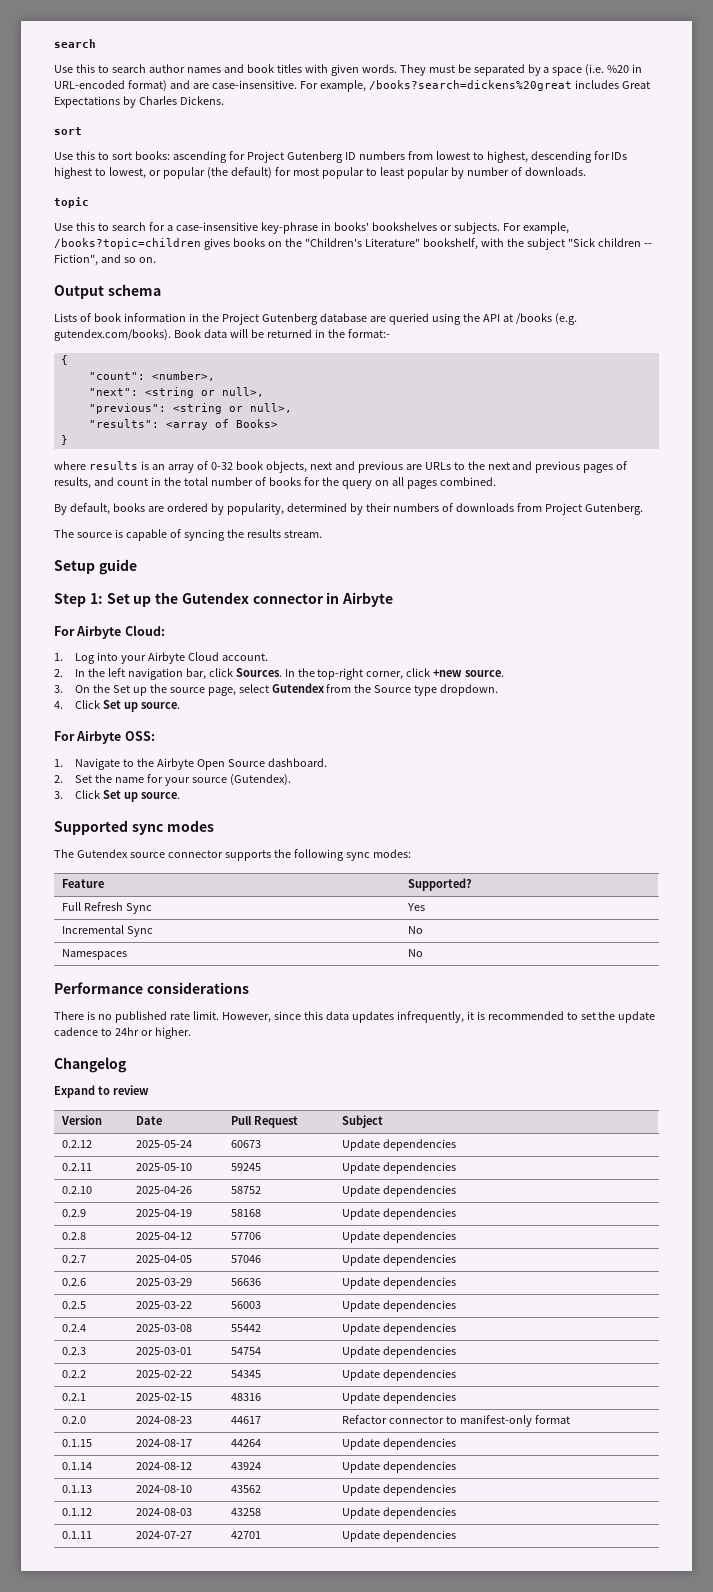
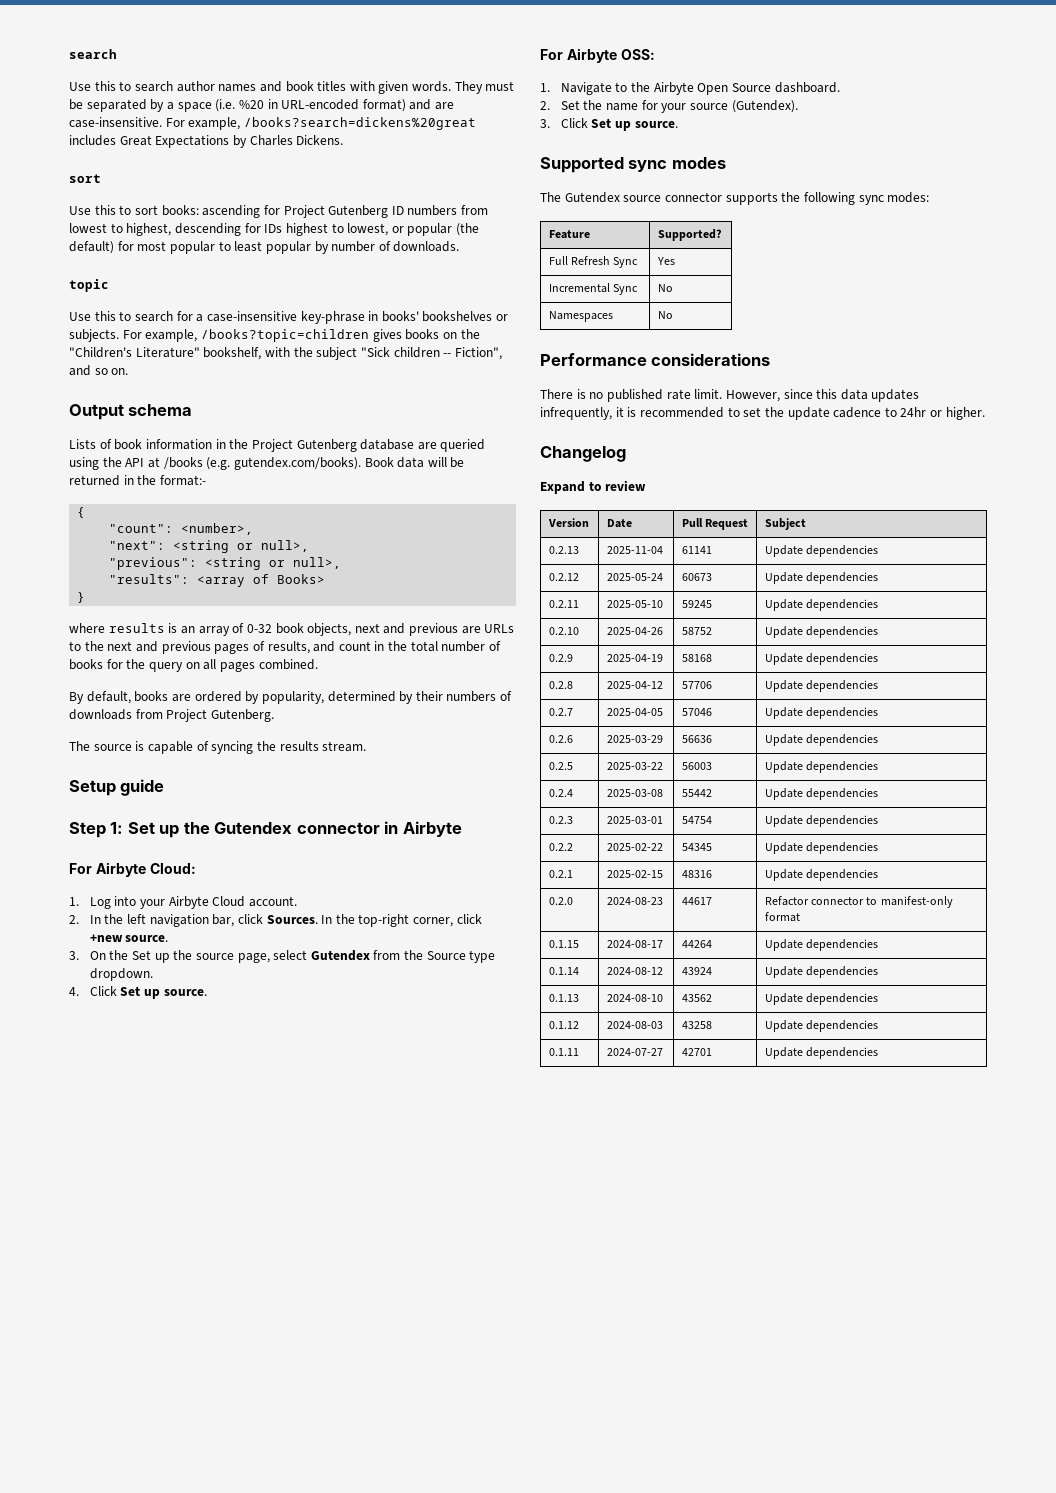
+ 0.2.13 | 2025-11-04 | 61141 | Update dependencies

